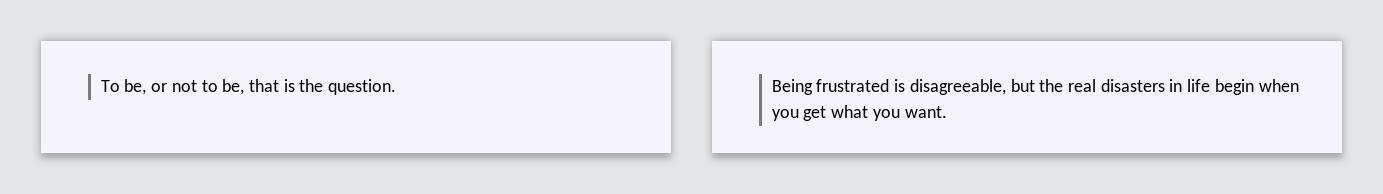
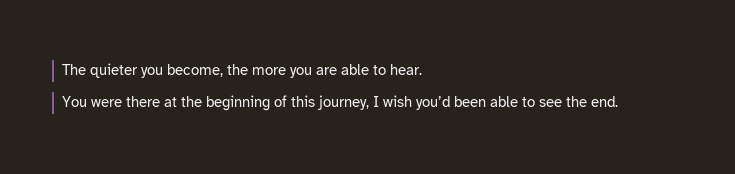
- To be, or not to be, that is the question.
- Being frustrated is disagreeable, but the real disasters in life begin when you get what you want.
+ The quieter you become, the more you are able to hear.
+ You were there at the beginning of this journey, I wish you’d been able to see the end.

